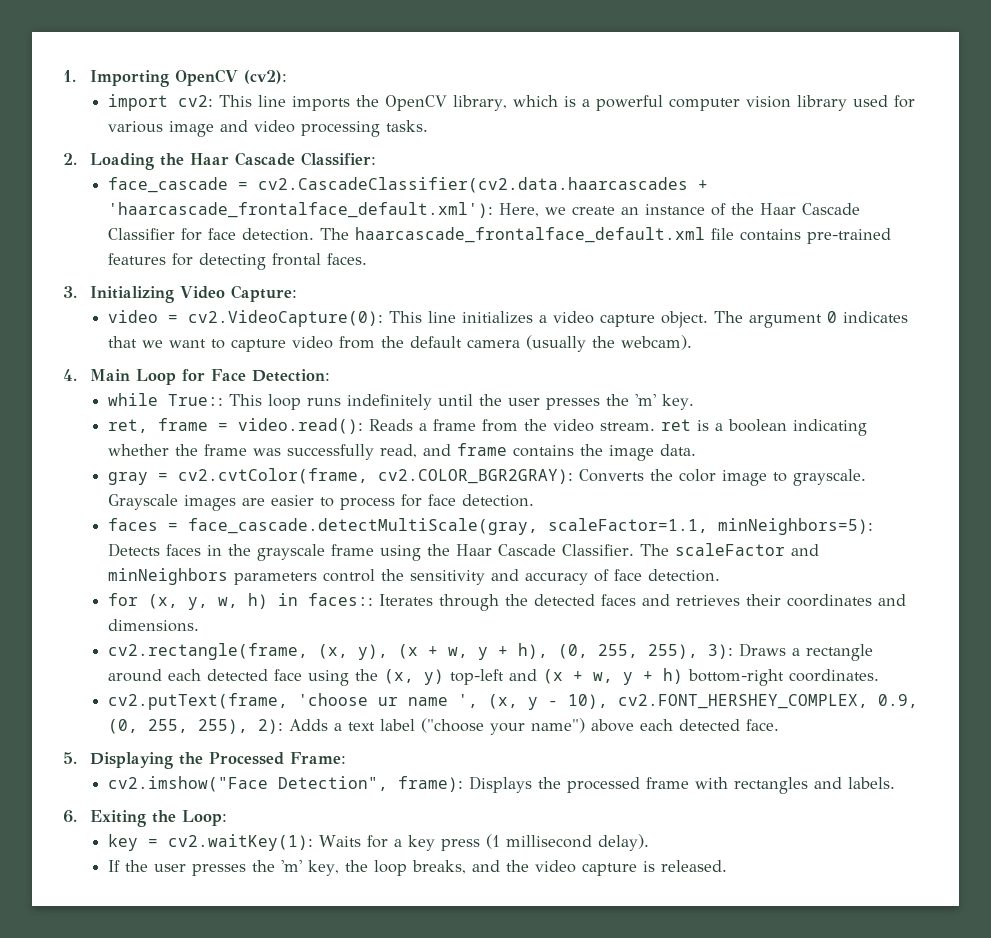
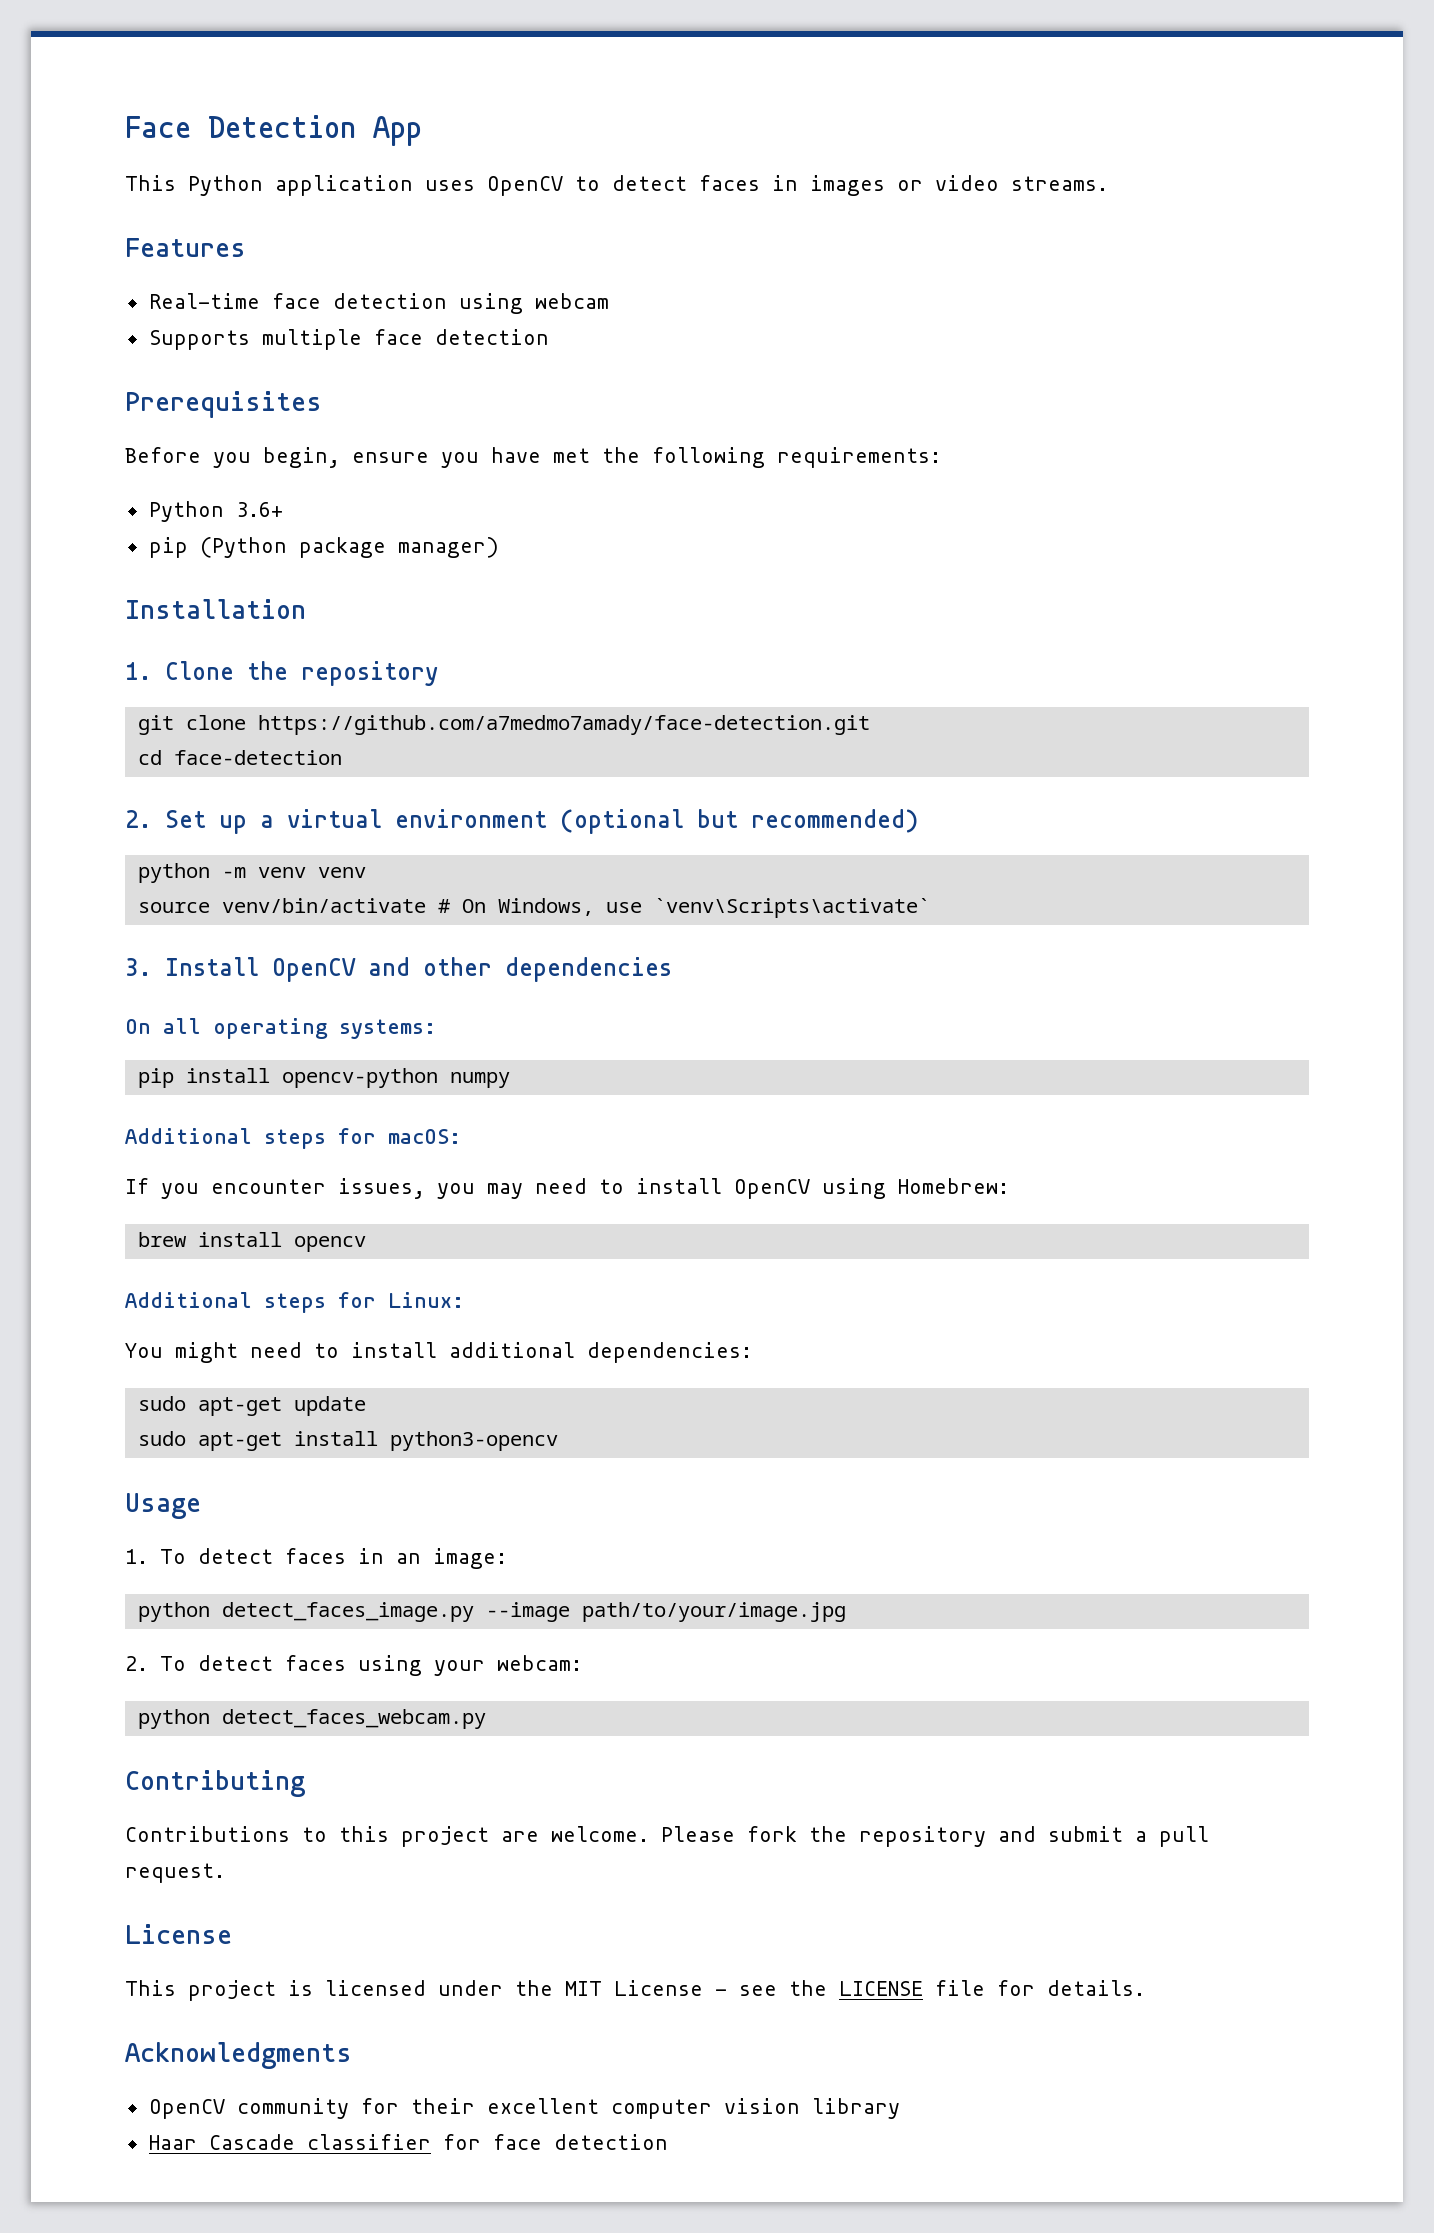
- 1. Importing OpenCV (cv2):
- import cv2: This line imports the OpenCV library, which is a powerful computer vision library used for various image and video processing tasks.
- 2. Loading the Haar Cascade Classifier:
- face_cascade = cv2.CascadeClassifier(cv2.data.haarcascades + 'haarcascade_frontalface_default.xml'): Here, we create an instance of the Haar Cascade Classifier for face detection. The haarcascade_frontalface_default.xml file contains pre-trained features for detecting frontal faces.
- 3. Initializing Video Capture:
- video = cv2.VideoCapture(0): This line initializes a video capture object. The argument 0 indicates that we want to capture video from the default camera (usually the webcam).
- 4. Main Loop for Face Detection:
- while True:: This loop runs indefinitely until the user presses the 'm' key.
- ret, frame = video.read(): Reads a frame from the video stream. ret is a boolean indicating whether the frame was successfully read, and frame contains the image data.
- gray = cv2.cvtColor(frame, cv2.COLOR_BGR2GRAY): Converts the color image to grayscale. Grayscale images are easier to process for face detection.
- faces = face_cascade.detectMultiScale(gray, scaleFactor=1.1, minNeighbors=5): Detects faces in the grayscale frame using the Haar Cascade Classifier. The scaleFactor and minNeighbors parameters control the sensitivity and accuracy of face detection.
- for (x, y, w, h) in faces:: Iterates through the detected faces and retrieves their coordinates and dimensions.
- cv2.rectangle(frame, (x, y), (x + w, y + h), (0, 255, 255), 3): Draws a rectangle around each detected face using the (x, y) top-left and (x + w, y + h) bottom-right coordinates.
- cv2.putText(frame, 'choose ur name ', (x, y - 10), cv2.FONT_HERSHEY_COMPLEX, 0.9, (0, 255, 255), 2): Adds a text label ("choose your name") above each detected face.
- 5. Displaying the Processed Frame:
- cv2.imshow("Face Detection", frame): Displays the processed frame with rectangles and labels.
- 6. Exiting the Loop:
- key = cv2.waitKey(1): Waits for a key press (1 millisecond delay).
- If the user presses the 'm' key, the loop breaks, and the video capture is released.
+ Face Detection App
+ This Python application uses OpenCV to detect faces in images or video streams.
+ Features
+ Real-time face detection using webcam
+ Supports multiple face detection
+ Prerequisites
+ Before you begin, ensure you have met the following requirements:
+ Python 3.6+
+ pip (Python package manager)
+ Installation
+ 1. Clone the repository
+ git clone https://github.com/a7medmo7amady/face-detection.git
+ cd face-detection
+ 2. Set up a virtual environment (optional but recommended)
+ python -m venv venv
+ source venv/bin/activate # On Windows, use `venv\Scripts\activate`
+ 3. Install OpenCV and other dependencies
+ On all operating systems:
+ pip install opencv-python numpy
+ Additional steps for macOS:
+ If you encounter issues, you may need to install OpenCV using Homebrew:
+ brew install opencv
+ Additional steps for Linux:
+ You might need to install additional dependencies:
+ sudo apt-get update
+ sudo apt-get install python3-opencv
+ Usage
+ 1. To detect faces in an image:
+ python detect_faces_image.py --image path/to/your/image.jpg
+ 2. To detect faces using your webcam:
+ python detect_faces_webcam.py
+ Contributing
+ Contributions to this project are welcome. Please fork the repository and submit a pull request.
+ License
+ This project is licensed under the MIT License - see the LICENSE file for details.
+ Acknowledgments
+ OpenCV community for their excellent computer vision library
+ Haar Cascade classifier for face detection

